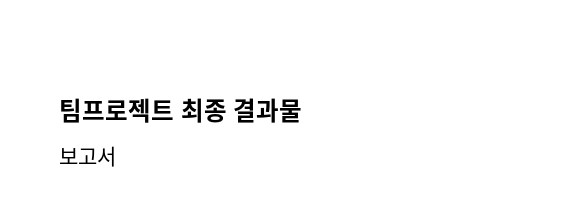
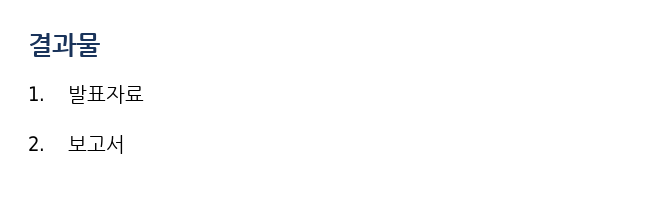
- 팀프로젝트 최종 결과물
+ 결과물
- 보고서
+ 1. 발표자료
+ 2. 보고서

